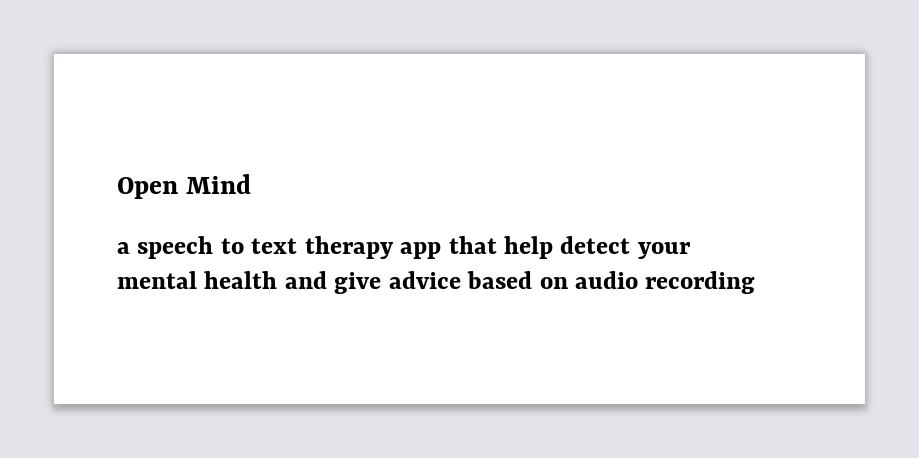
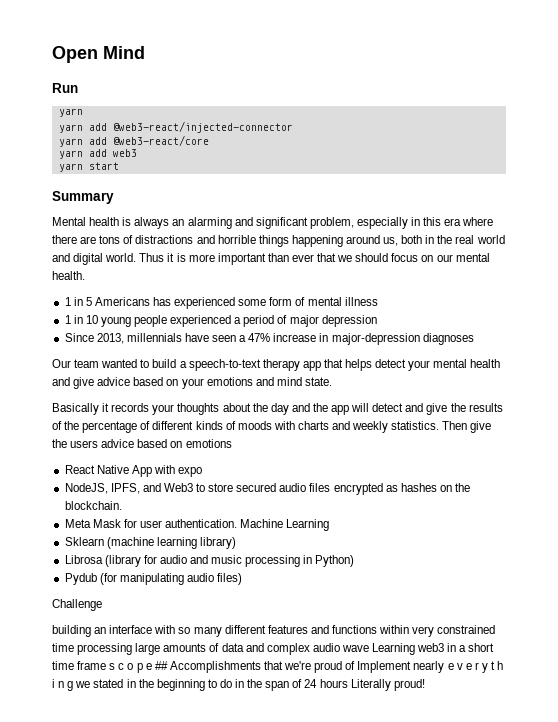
- a speech to text therapy app that help detect your mental health and give advice based on audio recording
+ Run
+ yarn
+ yarn add @web3-react/injected-connector
+ yarn add @web3-react/core
+ yarn add web3
+ yarn start
+ Summary
+ Mental health is always an alarming and significant problem, especially in this era where there are tons of distractions and horrible things happening around us, both in the real world and digital world. Thus it is more important than ever that we should focus on our mental health.
+ 1 in 5 Americans has experienced some form of mental illness
+ 1 in 10 young people experienced a period of major depression
+ Since 2013, millennials have seen a 47% increase in major-depression diagnoses
+ Our team wanted to build a speech-to-text therapy app that helps detect your mental health and give advice based on your emotions and mind state.
+ Basically it records your thoughts about the day and the app will detect and give the results of the percentage of different kinds of moods with charts and weekly statistics. Then give the users advice based on emotions
+ React Native App with expo
+ NodeJS, IPFS, and Web3 to store secured audio files encrypted as hashes on the blockchain.
+ Meta Mask for user authentication. Machine Learning
+ Sklearn (machine learning library)
+ Librosa (library for audio and music processing in Python)
+ Pydub (for manipulating audio files)
+ Challenge
+ building an interface with so many different features and functions within very constrained time processing large amounts of data and complex audio wave Learning web3 in a short time frame s c o p e ## Accomplishments that we're proud of Implement nearly e v e r y t h i n g we stated in the beginning to do in the span of 24 hours Literally proud!

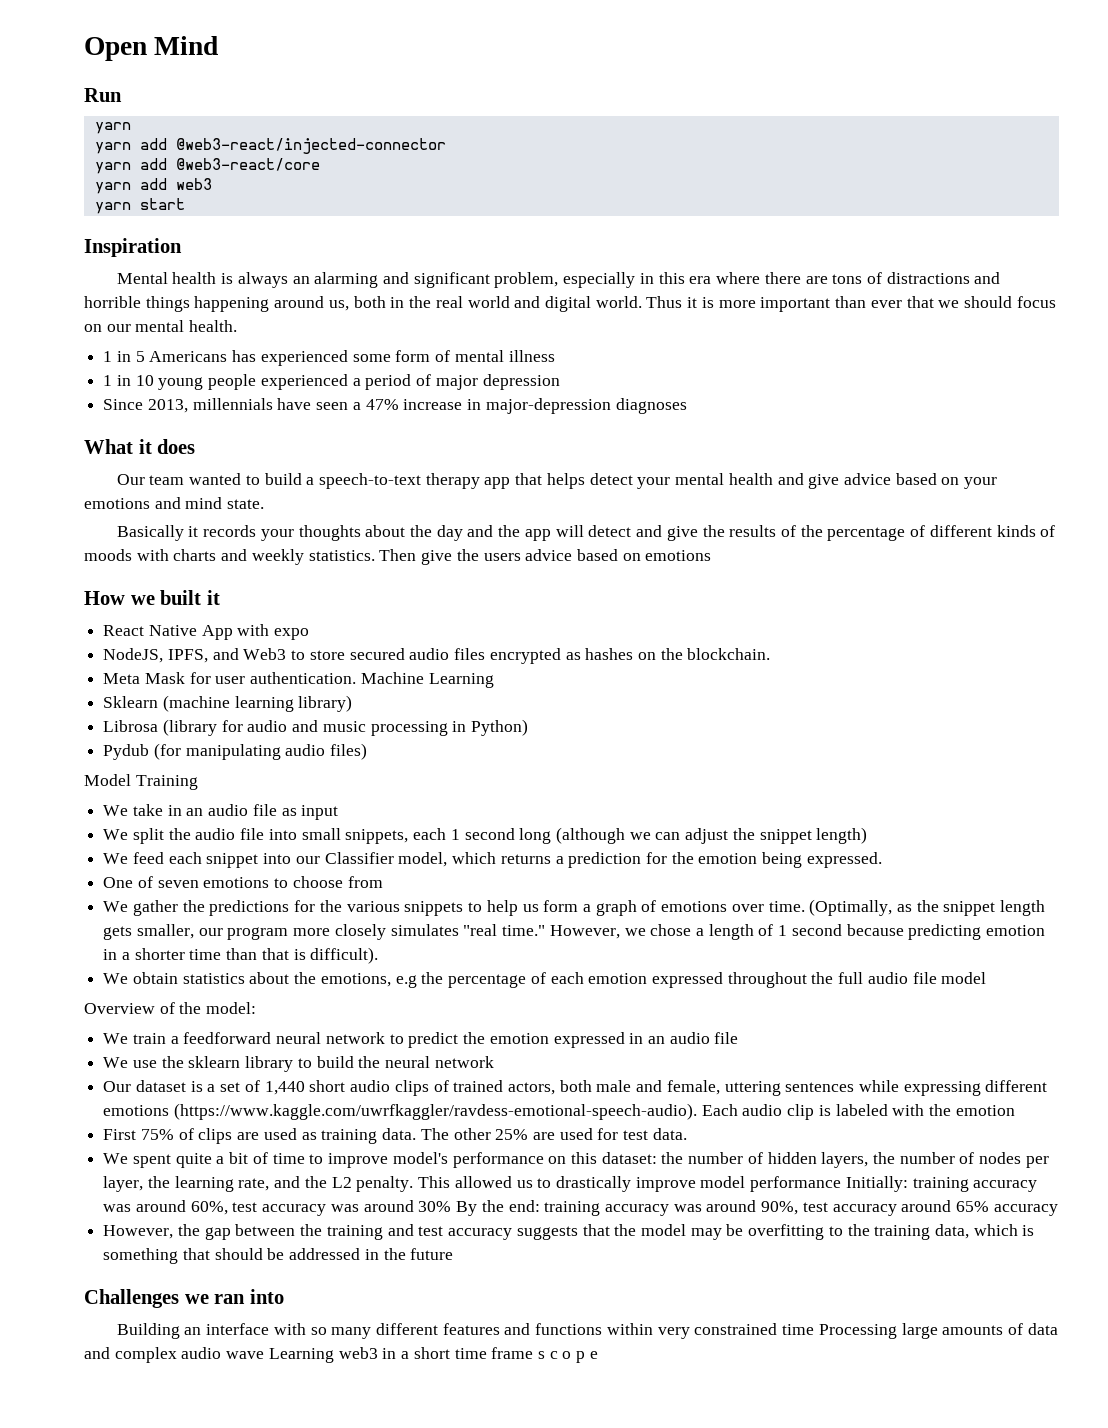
- Summary
+ Inspiration
+ What it does
+ How we built it
- Challenge
- building an interface with so many different features and functions within very constrained time processing large amounts of data and complex audio wave Learning web3 in a short time frame s c o p e ## Accomplishments that we're proud of Implement nearly e v e r y t h i n g we stated in the beginning to do in the span of 24 hours Literally proud!
+ Model Training
+ We take in an audio file as input
+ We split the audio file into small snippets, each 1 second long (although we can adjust the snippet length)
+ We feed each snippet into our Classifier model, which returns a prediction for the emotion being expressed.
+ One of seven emotions to choose from
+ We gather the predictions for the various snippets to help us form a graph of emotions over time. (Optimally, as the snippet length gets smaller, our program more closely simulates "real time." However, we chose a length of 1 second because predicting emotion in a shorter time than that is difficult).
+ We obtain statistics about the emotions, e.g the percentage of each emotion expressed throughout the full audio file model
+ Overview of the model:
+ We train a feedforward neural network to predict the emotion expressed in an audio file
+ We use the sklearn library to build the neural network
+ Our dataset is a set of 1,440 short audio clips of trained actors, both male and female, uttering sentences while expressing different emotions (https://www.kaggle.com/uwrfkaggler/ravdess-emotional-speech-audio). Each audio clip is labeled with the emotion
+ First 75% of clips are used as training data. The other 25% are used for test data.
+ We spent quite a bit of time to improve model's performance on this dataset: the number of hidden layers, the number of nodes per layer, the learning rate, and the L2 penalty. This allowed us to drastically improve model performance Initially: training accuracy was around 60%, test accuracy was around 30% By the end: training accuracy was around 90%, test accuracy around 65% accuracy
+ However, the gap between the training and test accuracy suggests that the model may be overfitting to the training data, which is something that should be addressed in the future
+ Challenges we ran into
+ Building an interface with so many different features and functions within very constrained time Processing large amounts of data and complex audio wave Learning web3 in a short time frame s c o p e

